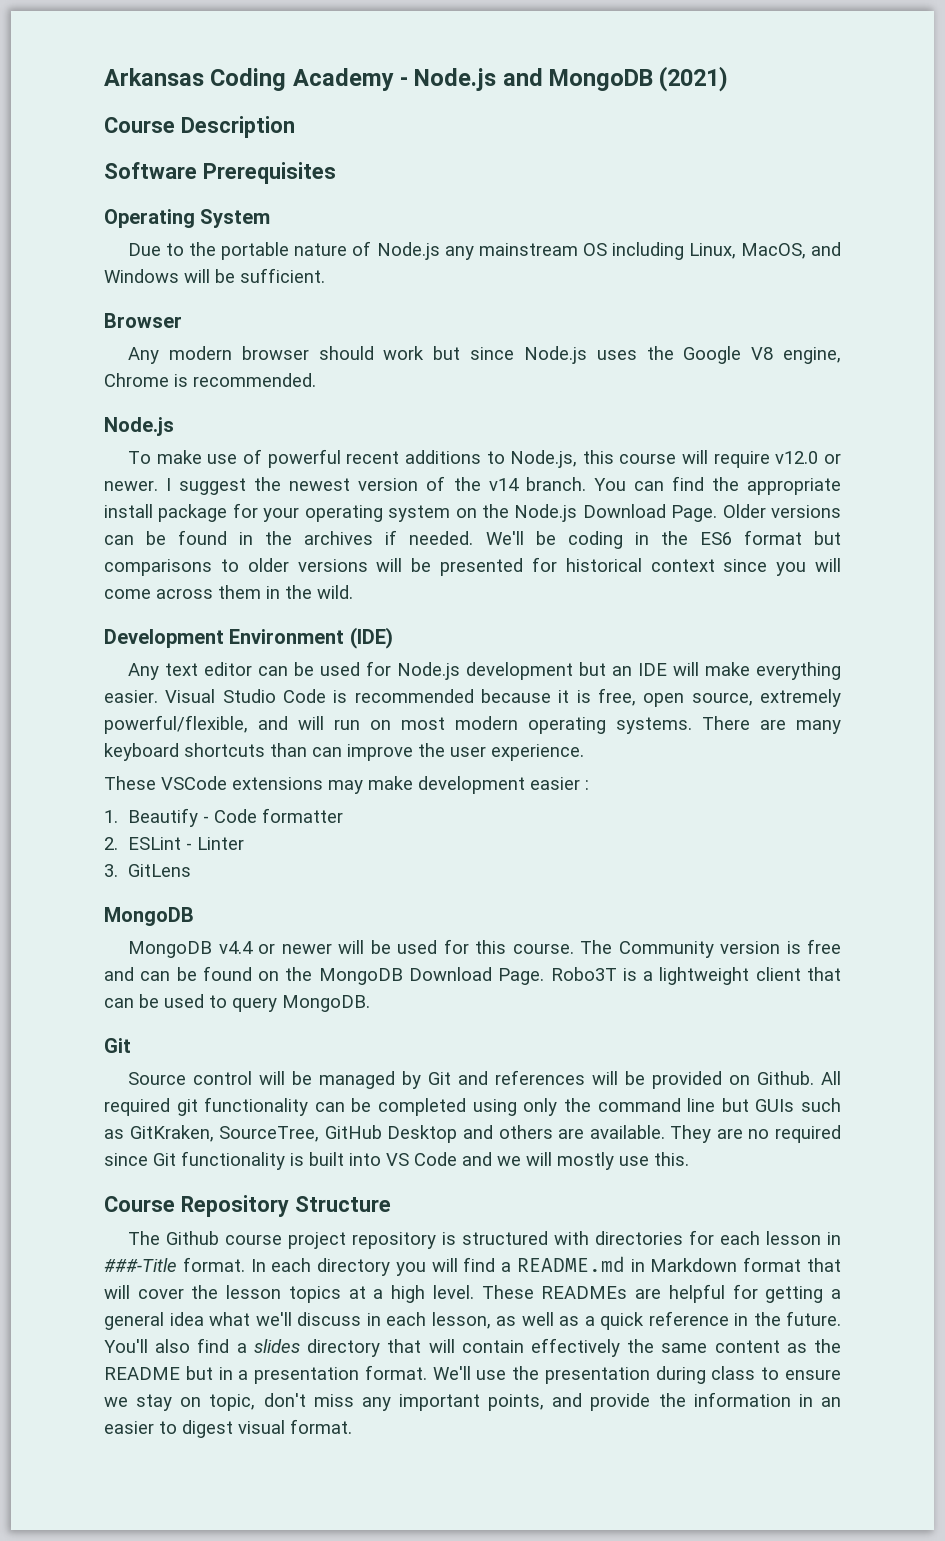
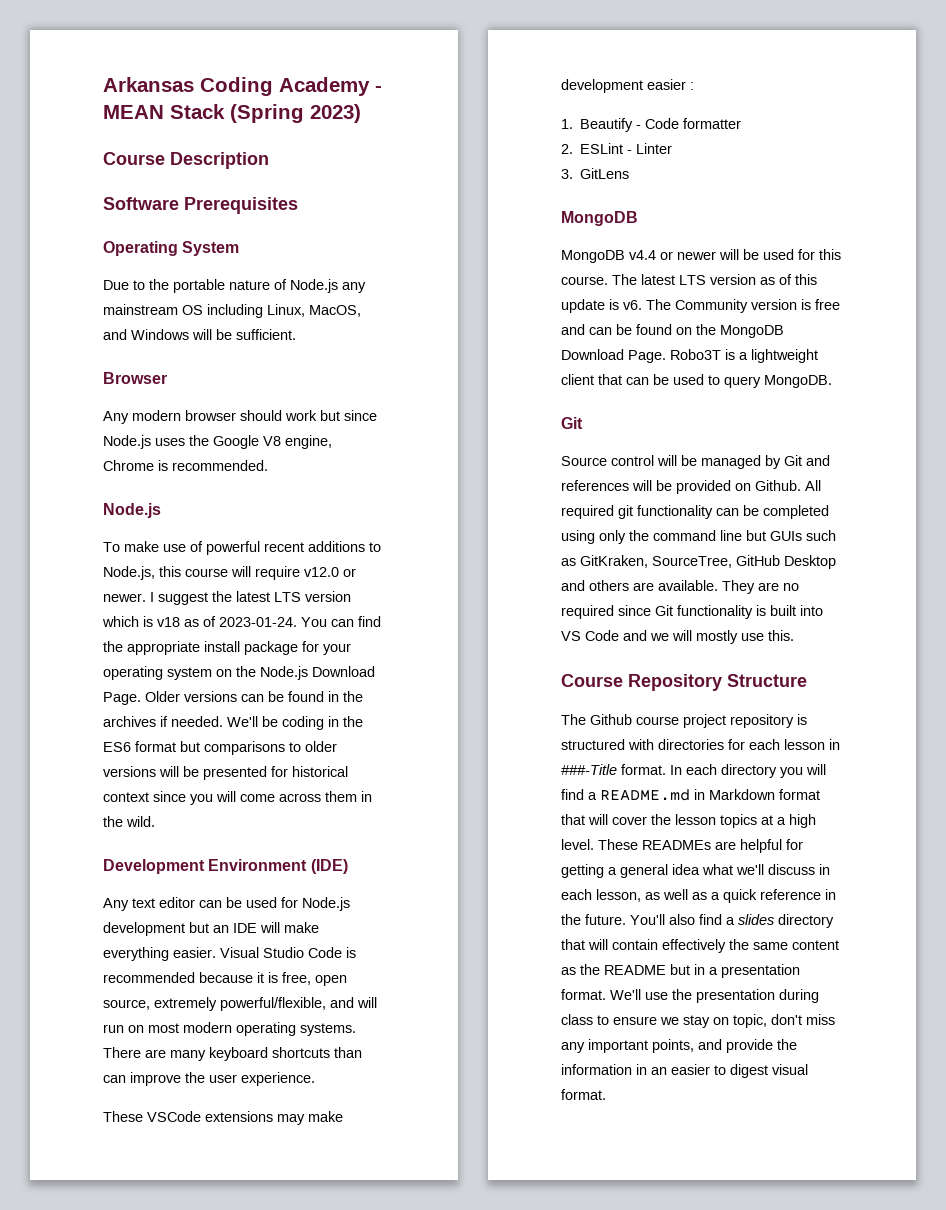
- Arkansas Coding Academy - Node.js and MongoDB (2021)
+ Arkansas Coding Academy - MEAN Stack (Spring 2023)
- I suggest the newest version of the v14 branch.
+ I suggest the latest LTS version which is v18 as of 2023-01-24.
- The Community version is free and can be found on the MongoDB Download Page.
+ The latest LTS version as of this update is v6. The Community version is free and can be found on the MongoDB Download Page.

